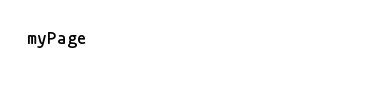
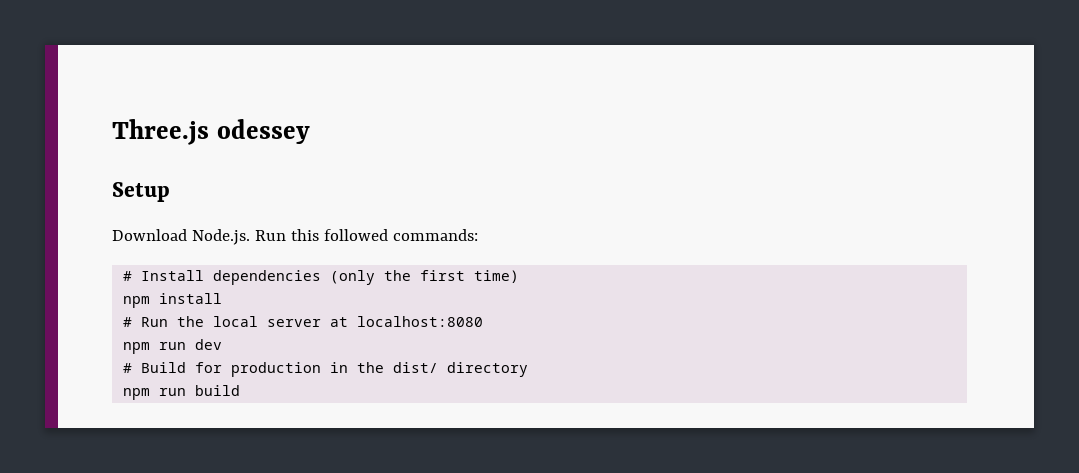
- myPage
+ Three.js odessey
+ Setup
+ Download Node.js. Run this followed commands:
+ # Install dependencies (only the first time)
+ npm install
+ # Run the local server at localhost:8080
+ npm run dev
+ # Build for production in the dist/ directory
+ npm run build

